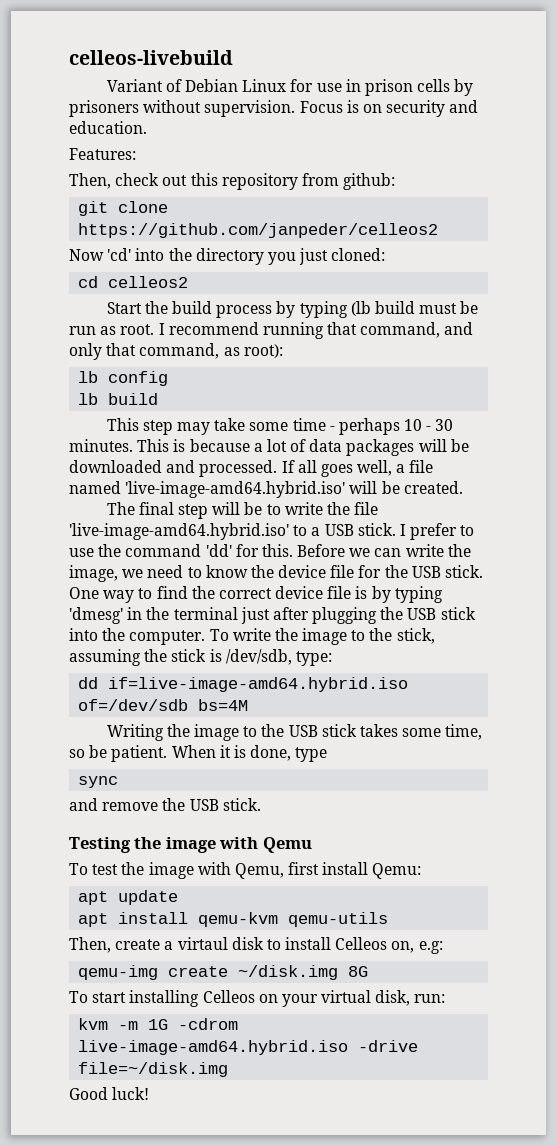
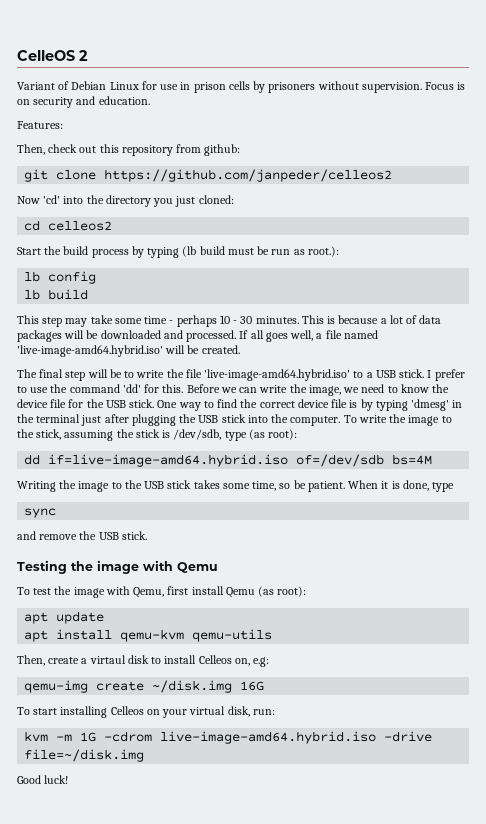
- celleos-livebuild
+ CelleOS 2
- Start the build process by typing (lb build must be run as root. I recommend running that command, and only that command, as root):
+ Start the build process by typing (lb build must be run as root.):
- To write the image to the stick, assuming the stick is /dev/sdb, type:
+ To write the image to the stick, assuming the stick is /dev/sdb, type (as root):
- To test the image with Qemu, first install Qemu:
+ To test the image with Qemu, first install Qemu (as root):
- qemu-img create ~/disk.img 8G
+ qemu-img create ~/disk.img 16G

